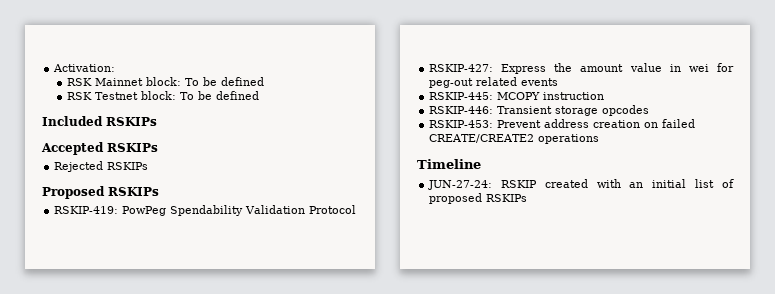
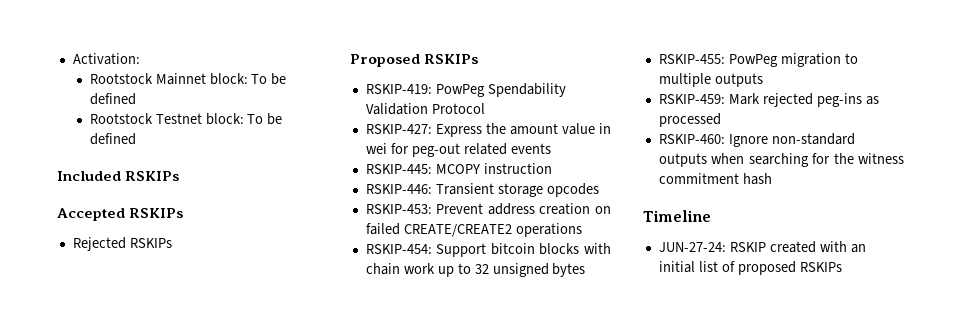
- RSK Mainnet block: To be defined
+ Rootstock Mainnet block: To be defined
- RSK Testnet block: To be defined
+ Rootstock Testnet block: To be defined
+ RSKIP-454: Support bitcoin blocks with chain work up to 32 unsigned bytes
+ RSKIP-455: PowPeg migration to multiple outputs
+ RSKIP-459: Mark rejected peg-ins as processed
+ RSKIP-460: Ignore non-standard outputs when searching for the witness commitment hash

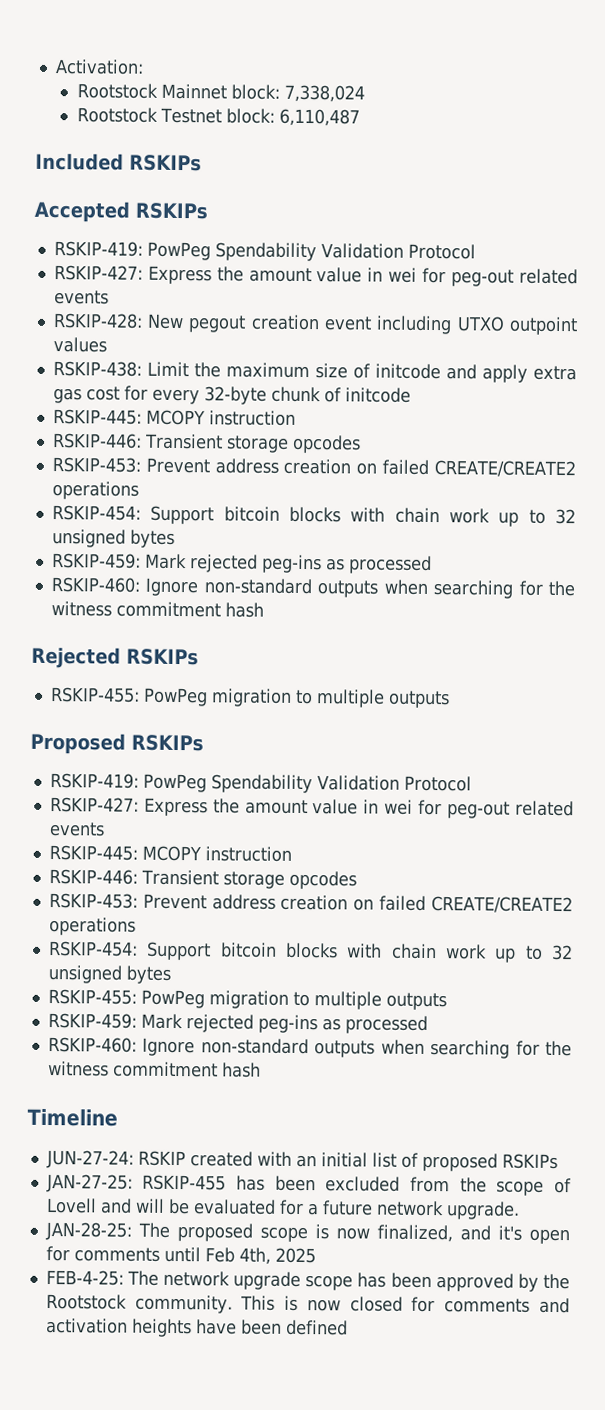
- Rootstock Mainnet block: To be defined
+ Rootstock Mainnet block: 7,338,024
- Rootstock Testnet block: To be defined
+ Rootstock Testnet block: 6,110,487
  Accepted RSKIPs
+ RSKIP-419: PowPeg Spendability Validation Protocol
+ RSKIP-427: Express the amount value in wei for peg-out related events
+ RSKIP-428: New pegout creation event including UTXO outpoint values
+ RSKIP-438: Limit the maximum size of initcode and apply extra gas cost for every 32-byte chunk of initcode
+ RSKIP-445: MCOPY instruction
+ RSKIP-446: Transient storage opcodes
+ RSKIP-453: Prevent address creation on failed CREATE/CREATE2 operations
+ RSKIP-454: Support bitcoin blocks with chain work up to 32 unsigned bytes
+ RSKIP-459: Mark rejected peg-ins as processed
+ RSKIP-460: Ignore non-standard outputs when searching for the witness commitment hash
  Rejected RSKIPs
+ RSKIP-455: PowPeg migration to multiple outputs
+ JAN-27-25: RSKIP-455 has been excluded from the scope of Lovell and will be evaluated for a future network upgrade.
+ JAN-28-25: The proposed scope is now finalized, and it's open for comments until Feb 4th, 2025
+ FEB-4-25: The network upgrade scope has been approved by the Rootstock community. This is now closed for comments and activation heights have been defined

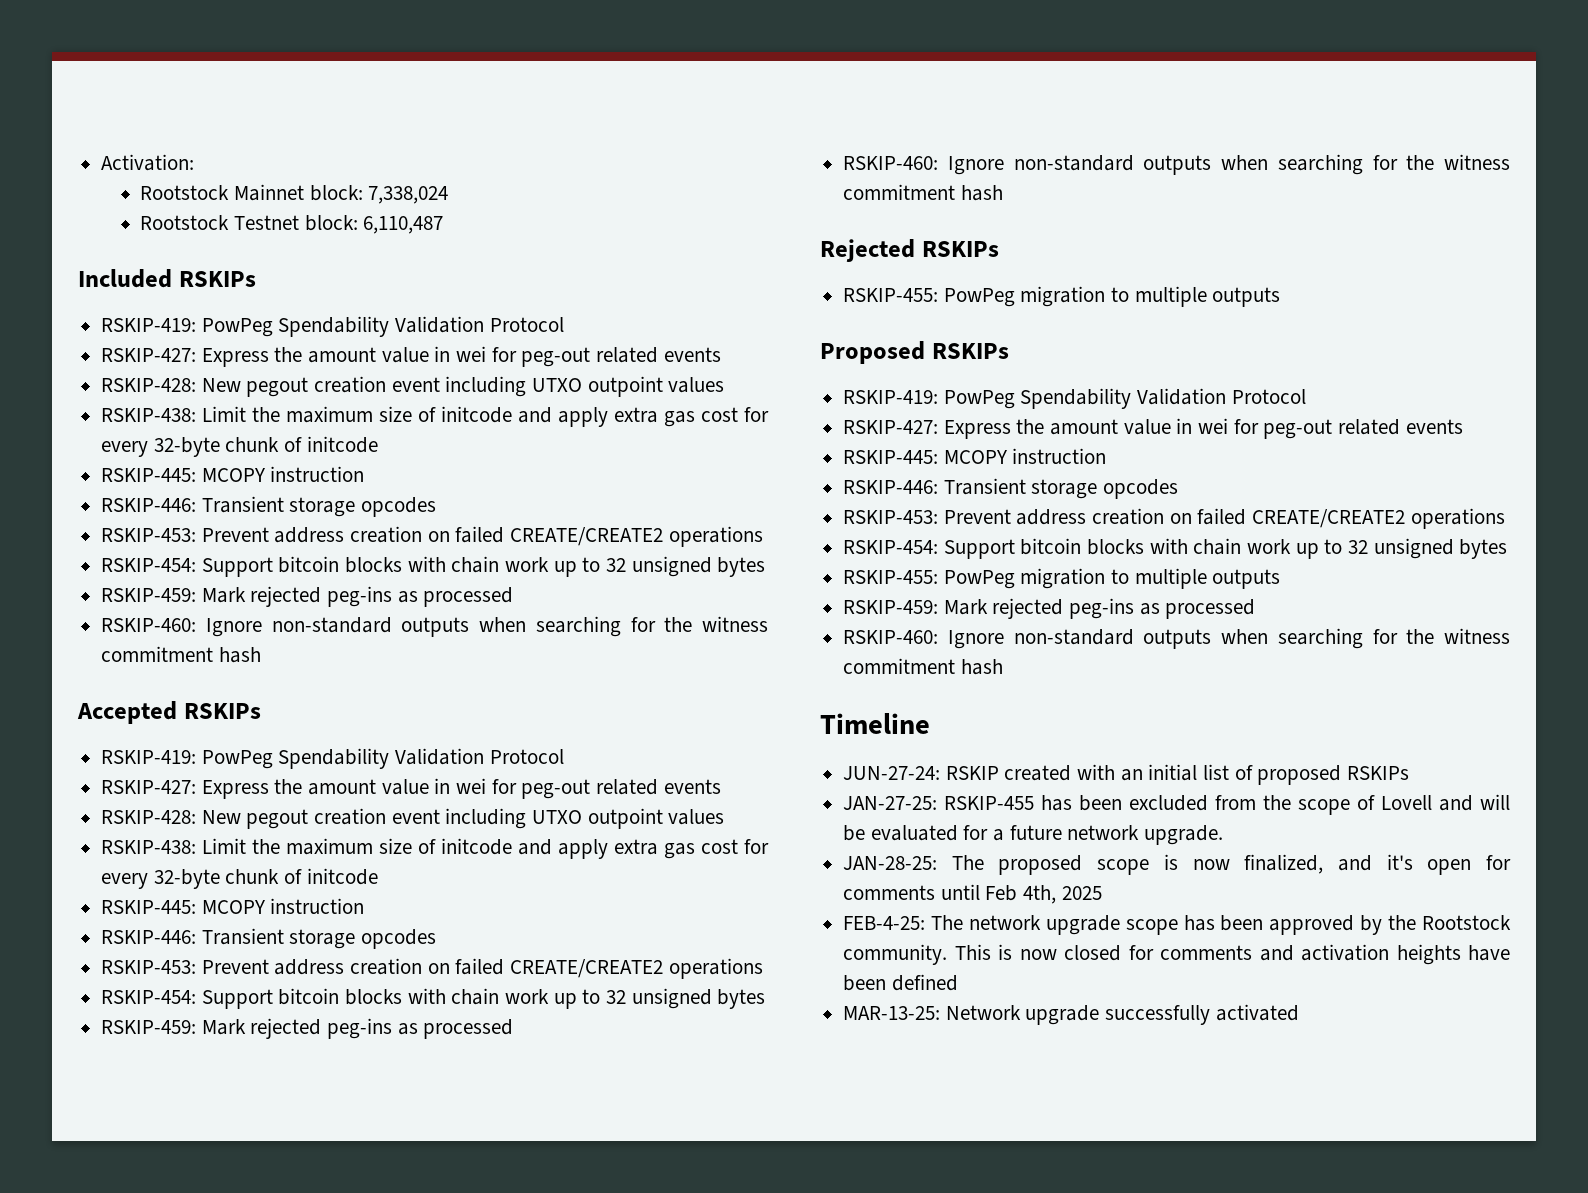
  Included RSKIPs
+ RSKIP-419: PowPeg Spendability Validation Protocol
+ RSKIP-427: Express the amount value in wei for peg-out related events
+ RSKIP-428: New pegout creation event including UTXO outpoint values
+ RSKIP-438: Limit the maximum size of initcode and apply extra gas cost for every 32-byte chunk of initcode
+ RSKIP-445: MCOPY instruction
+ RSKIP-446: Transient storage opcodes
+ RSKIP-453: Prevent address creation on failed CREATE/CREATE2 operations
+ RSKIP-454: Support bitcoin blocks with chain work up to 32 unsigned bytes
+ RSKIP-459: Mark rejected peg-ins as processed
+ RSKIP-460: Ignore non-standard outputs when searching for the witness commitment hash
+ MAR-13-25: Network upgrade successfully activated

